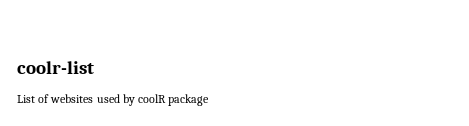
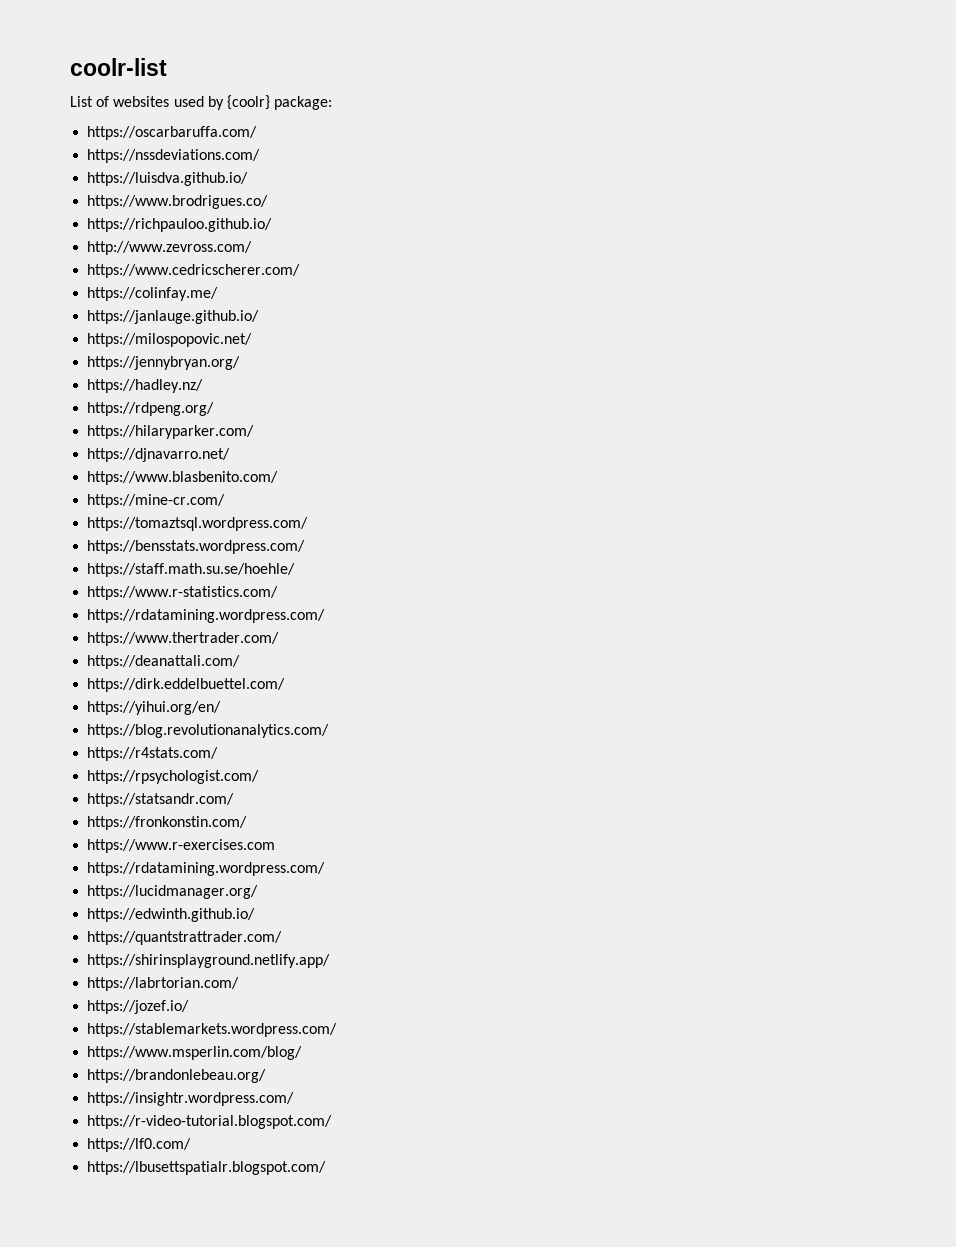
- List of websites used by coolR package
+ List of websites used by {coolr} package:
+ https://oscarbaruffa.com/
+ https://nssdeviations.com/
+ https://luisdva.github.io/
+ https://www.brodrigues.co/
+ https://richpauloo.github.io/
+ http://www.zevross.com/
+ https://www.cedricscherer.com/
+ https://colinfay.me/
+ https://janlauge.github.io/
+ https://milospopovic.net/
+ https://jennybryan.org/
+ https://hadley.nz/
+ https://rdpeng.org/
+ https://hilaryparker.com/
+ https://djnavarro.net/
+ https://www.blasbenito.com/
+ https://mine-cr.com/
+ https://tomaztsql.wordpress.com/
+ https://bensstats.wordpress.com/
+ https://staff.math.su.se/hoehle/
+ https://www.r-statistics.com/
+ https://rdatamining.wordpress.com/
+ https://www.thertrader.com/
+ https://deanattali.com/
+ https://dirk.eddelbuettel.com/
+ https://yihui.org/en/
+ https://blog.revolutionanalytics.com/
+ https://r4stats.com/
+ https://rpsychologist.com/
+ https://statsandr.com/
+ https://fronkonstin.com/
+ https://www.r-exercises.com
+ https://rdatamining.wordpress.com/
+ https://lucidmanager.org/
+ https://edwinth.github.io/
+ https://quantstrattrader.com/
+ https://shirinsplayground.netlify.app/
+ https://labrtorian.com/
+ https://jozef.io/
+ https://stablemarkets.wordpress.com/
+ https://www.msperlin.com/blog/
+ https://brandonlebeau.org/
+ https://insightr.wordpress.com/
+ https://r-video-tutorial.blogspot.com/
+ https://lf0.com/
+ https://lbusettspatialr.blogspot.com/

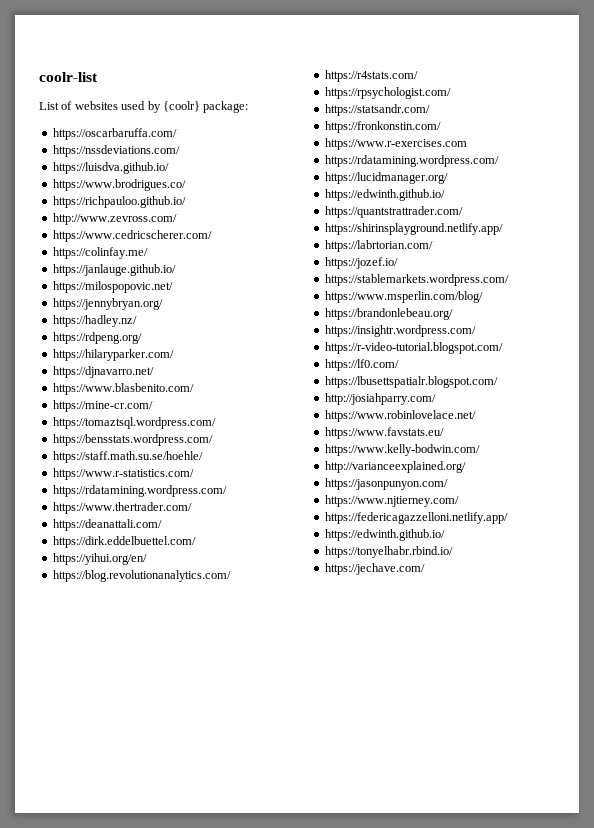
+ http://josiahparry.com/
+ https://www.robinlovelace.net/
+ https://www.favstats.eu/
+ https://www.kelly-bodwin.com/
+ http://varianceexplained.org/
+ https://jasonpunyon.com/
+ https://www.njtierney.com/
+ https://federicagazzelloni.netlify.app/
+ https://edwinth.github.io/
+ https://tonyelhabr.rbind.io/
+ https://jechave.com/

